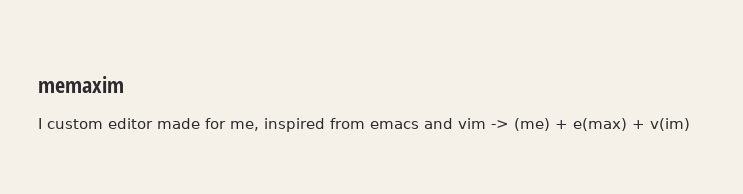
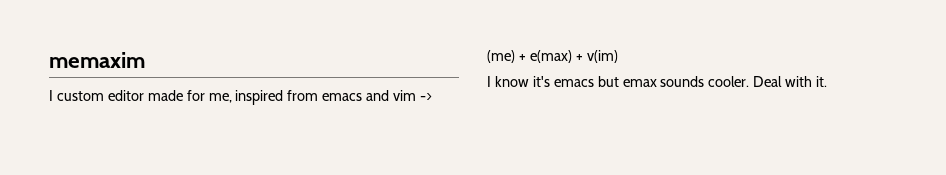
+ I know it's emacs but emax sounds cooler. Deal with it.

